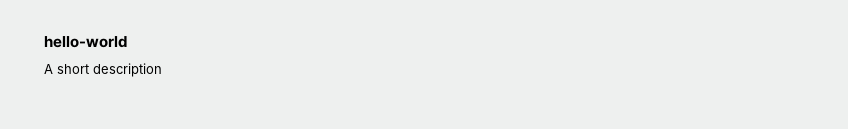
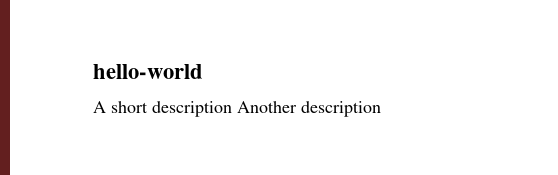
- A short description
+ A short description Another description

